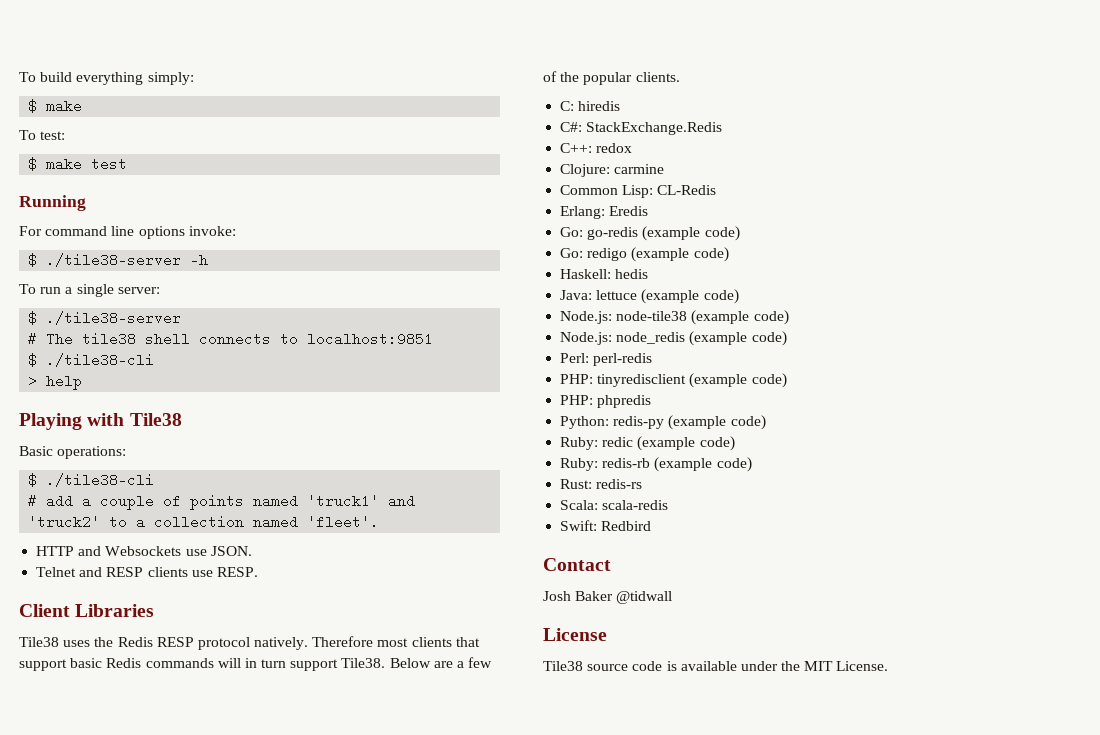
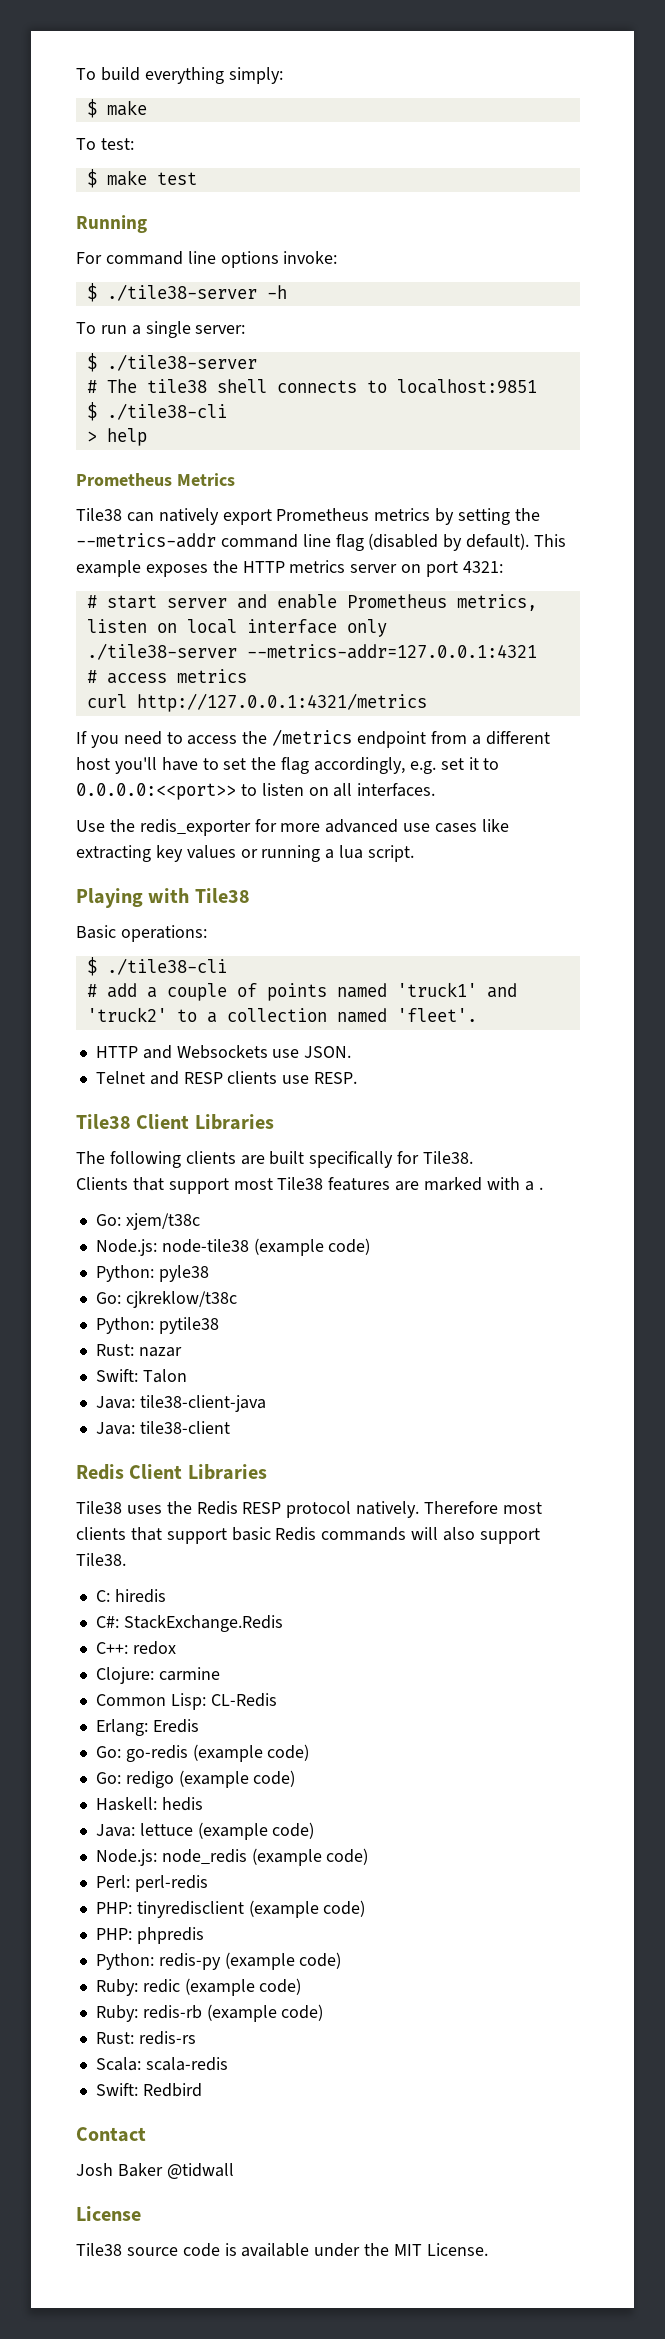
+ Prometheus Metrics
+ Tile38 can natively export Prometheus metrics by setting the --metrics-addr command line flag (disabled by default). This example exposes the HTTP metrics server on port 4321:
+ # start server and enable Prometheus metrics, listen on local interface only
+ ./tile38-server --metrics-addr=127.0.0.1:4321
+ # access metrics
+ curl http://127.0.0.1:4321/metrics
+ If you need to access the /metrics endpoint from a different host you'll have to set the flag accordingly, e.g. set it to 0.0.0.0:<<port>> to listen on all interfaces.
+ Use the redis_exporter for more advanced use cases like extracting key values or running a lua script.
- Client Libraries
+ Tile38 Client Libraries
+ The following clients are built specifically for Tile38.
+ Clients that support most Tile38 features are marked with a .
+ Go: xjem/t38c
+ Node.js: node-tile38 (example code)
+ Python: pyle38
+ Go: cjkreklow/t38c
+ Python: pytile38
+ Rust: nazar
+ Swift: Talon
+ Java: tile38-client-java
+ Java: tile38-client
+ Redis Client Libraries
- Therefore most clients that support basic Redis commands will in turn support Tile38. Below are a few of the popular clients.
+ Therefore most clients that support basic Redis commands will also support Tile38.
- Node.js: node-tile38 (example code)

